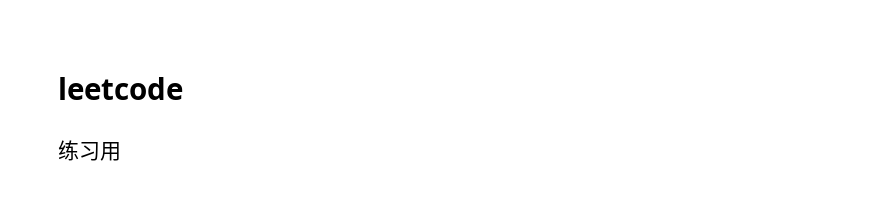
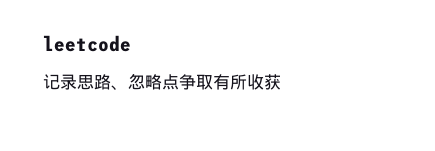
- 练习用
+ 记录思路、忽略点争取有所收获

